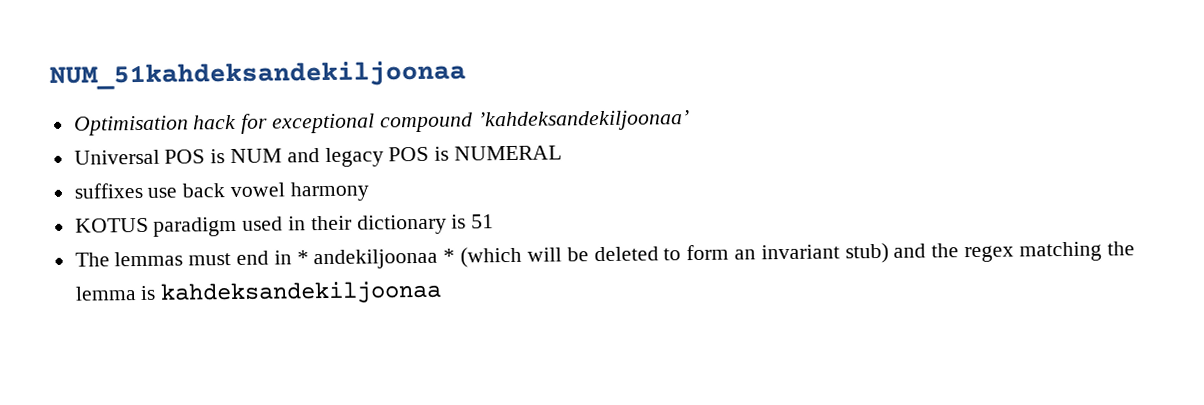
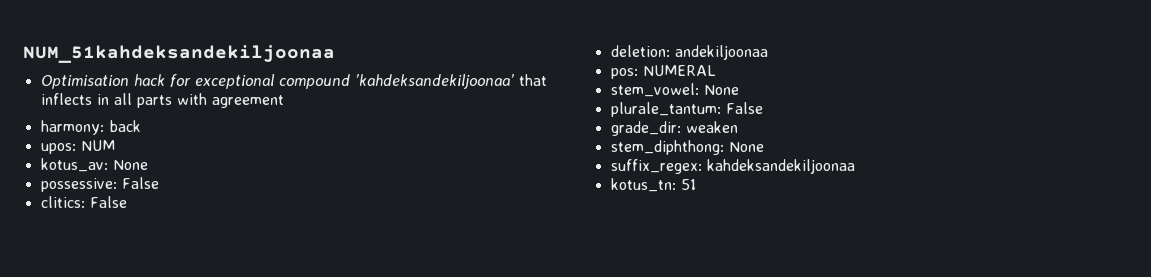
- Optimisation hack for exceptional compound ’kahdeksandekiljoonaa’
- Universal POS is NUM and legacy POS is NUMERAL
- suffixes use back vowel harmony
- KOTUS paradigm used in their dictionary is 51
- The lemmas must end in * andekiljoonaa * (which will be deleted to form an invariant stub) and the regex matching the lemma is kahdeksandekiljoonaa
+ Optimisation hack for exceptional compound ’kahdeksandekiljoonaa’ that inflects in all parts with agreement
+ harmony: back
+ upos: NUM
+ kotus_av: None
+ possessive: False
+ clitics: False
+ deletion: andekiljoonaa
+ pos: NUMERAL
+ stem_vowel: None
+ plurale_tantum: False
+ grade_dir: weaken
+ stem_diphthong: None
+ suffix_regex: kahdeksandekiljoonaa
+ kotus_tn: 51

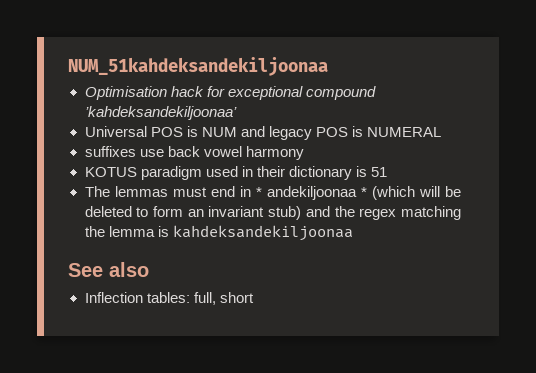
- Optimisation hack for exceptional compound ’kahdeksandekiljoonaa’ that inflects in all parts with agreement
- harmony: back
- upos: NUM
- kotus_av: None
- possessive: False
- clitics: False
- deletion: andekiljoonaa
- pos: NUMERAL
- stem_vowel: None
- plurale_tantum: False
- grade_dir: weaken
- stem_diphthong: None
- suffix_regex: kahdeksandekiljoonaa
- kotus_tn: 51
+ Optimisation hack for exceptional compound ’kahdeksandekiljoonaa’
+ Universal POS is NUM and legacy POS is NUMERAL
+ suffixes use back vowel harmony
+ KOTUS paradigm used in their dictionary is 51
+ The lemmas must end in * andekiljoonaa * (which will be deleted to form an invariant stub) and the regex matching the lemma is kahdeksandekiljoonaa
+ See also
+ Inflection tables: full, short

